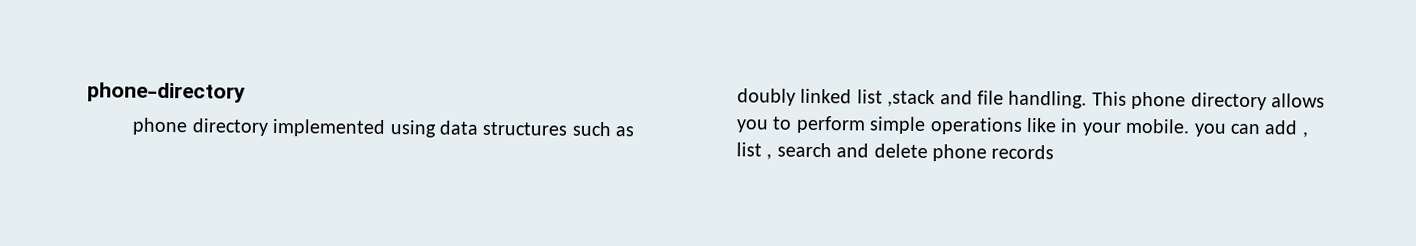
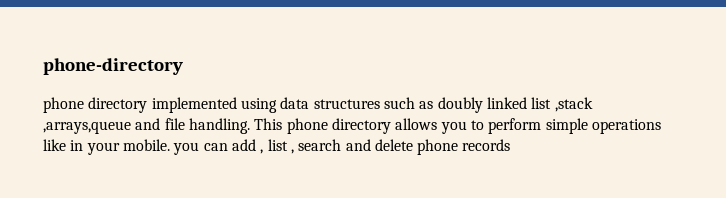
- phone directory implemented using data structures such as doubly linked list ,stack and file handling.
+ phone directory implemented using data structures such as doubly linked list ,stack ,arrays,queue and file handling.

